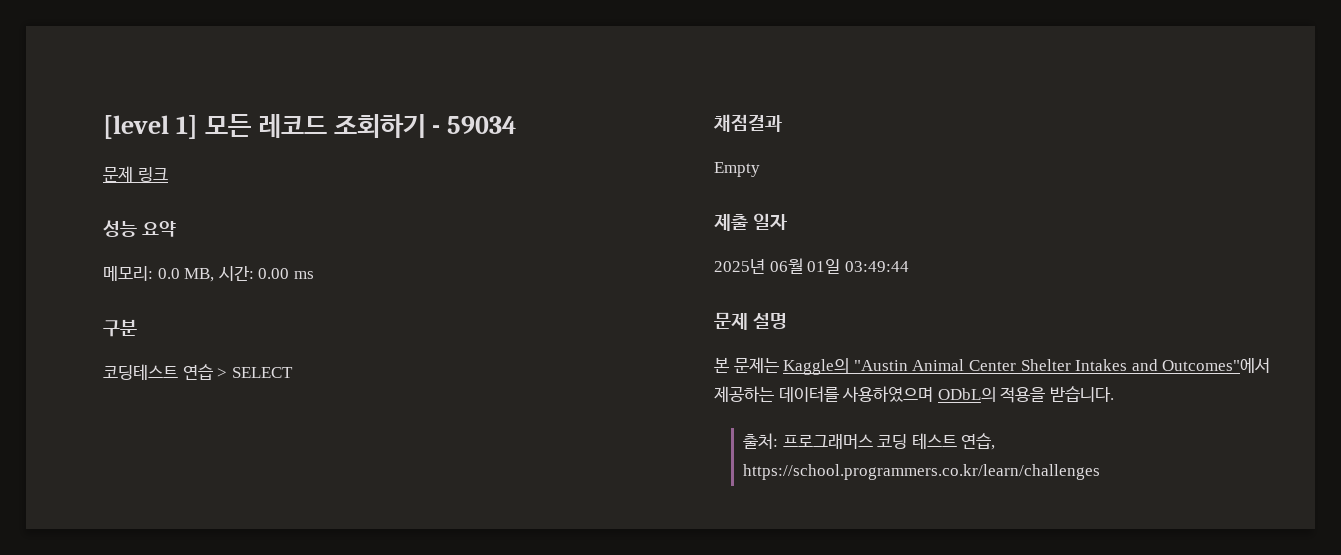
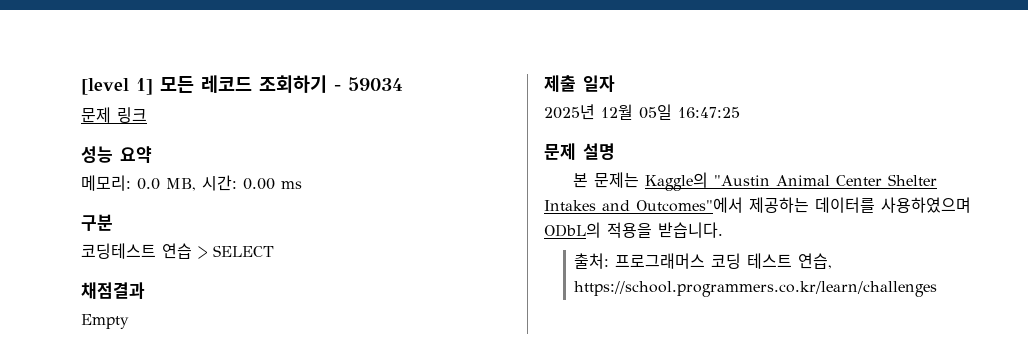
- 2025년 06월 01일 03:49:44
+ 2025년 12월 05일 16:47:25

